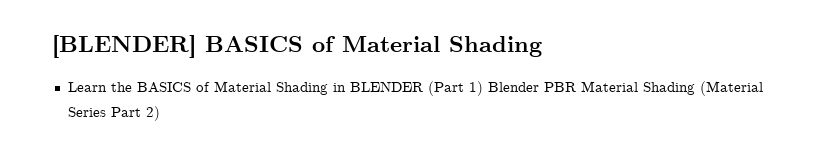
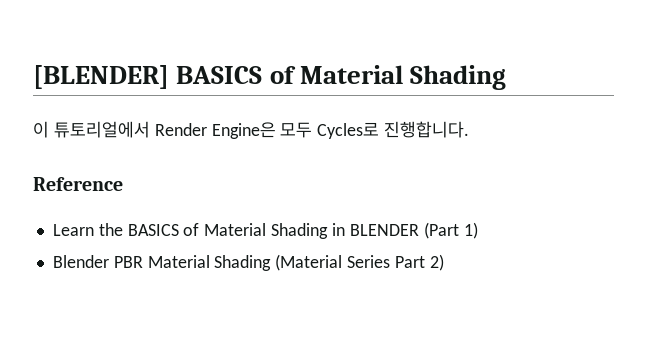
+ 이 튜토리얼에서 Render Engine은 모두 Cycles로 진행합니다.
+ Reference
- Learn the BASICS of Material Shading in BLENDER (Part 1) Blender PBR Material Shading (Material Series Part 2)
+ Learn the BASICS of Material Shading in BLENDER (Part 1)
+ Blender PBR Material Shading (Material Series Part 2)

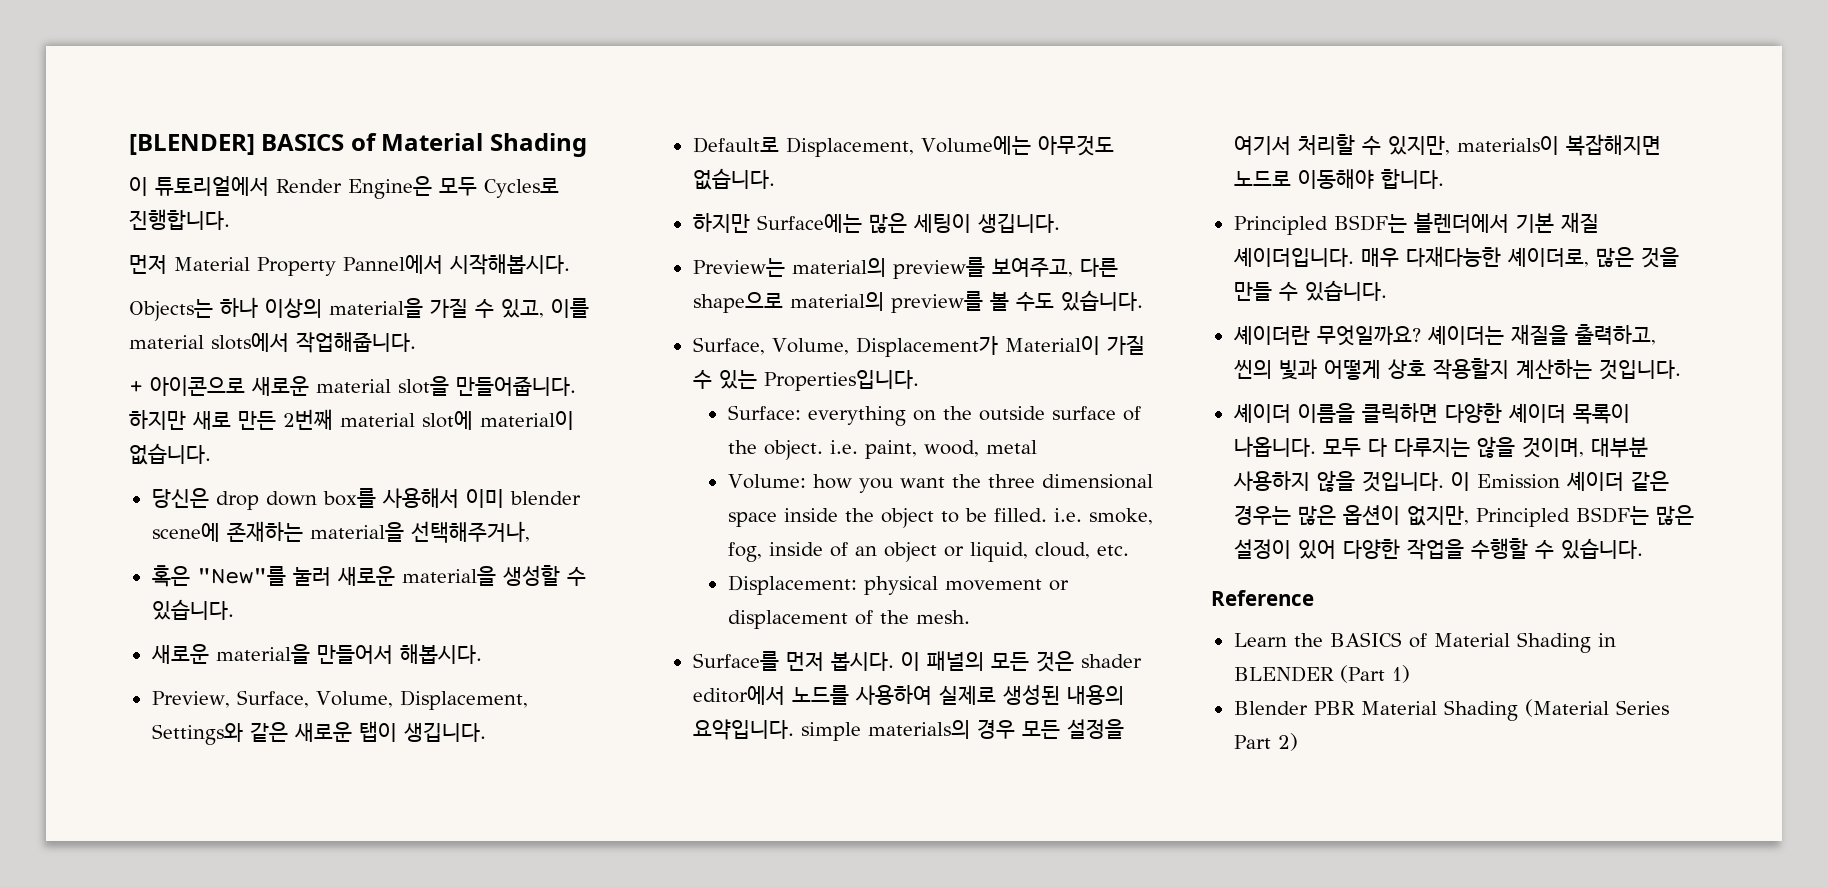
+ 먼저 Material Property Pannel에서 시작해봅시다.
+ Objects는 하나 이상의 material을 가질 수 있고, 이를 material slots에서 작업해줍니다.
+ + 아이콘으로 새로운 material slot을 만들어줍니다. 하지만 새로 만든 2번째 material slot에 material이 없습니다.
+ 당신은 drop down box를 사용해서 이미 blender scene에 존재하는 material을 선택해주거나,
+ 혹은 "New"를 눌러 새로운 material을 생성할 수 있습니다.
+ 새로운 material을 만들어서 해봅시다.
+ Preview, Surface, Volume, Displacement, Settings와 같은 새로운 탭이 생깁니다.
+ Default로 Displacement, Volume에는 아무것도 없습니다.
+ 하지만 Surface에는 많은 세팅이 생깁니다.
+ Preview는 material의 preview를 보여주고, 다른 shape으로 material의 preview를 볼 수도 있습니다.
+ Surface, Volume, Displacement가 Material이 가질 수 있는 Properties입니다.
+ Surface: everything on the outside surface of the object. i.e. paint, wood, metal
+ Volume: how you want the three dimensional space inside the object to be filled. i.e. smoke, fog, inside of an object or liquid, cloud, etc.
+ Displacement: physical movement or displacement of the mesh.
+ Surface를 먼저 봅시다. 이 패널의 모든 것은 shader editor에서 노드를 사용하여 실제로 생성된 내용의 요약입니다. simple materials의 경우 모든 설정을 여기서 처리할 수 있지만, materials이 복잡해지면 노드로 이동해야 합니다.
+ Principled BSDF는 블렌더에서 기본 재질 셰이더입니다. 매우 다재다능한 셰이더로, 많은 것을 만들 수 있습니다.
+ 셰이더란 무엇일까요? 셰이더는 재질을 출력하고, 씬의 빛과 어떻게 상호 작용할지 계산하는 것입니다.
+ 셰이더 이름을 클릭하면 다양한 셰이더 목록이 나옵니다. 모두 다 다루지는 않을 것이며, 대부분 사용하지 않을 것입니다. 이 Emission 셰이더 같은 경우는 많은 옵션이 없지만, Principled BSDF는 많은 설정이 있어 다양한 작업을 수행할 수 있습니다.

